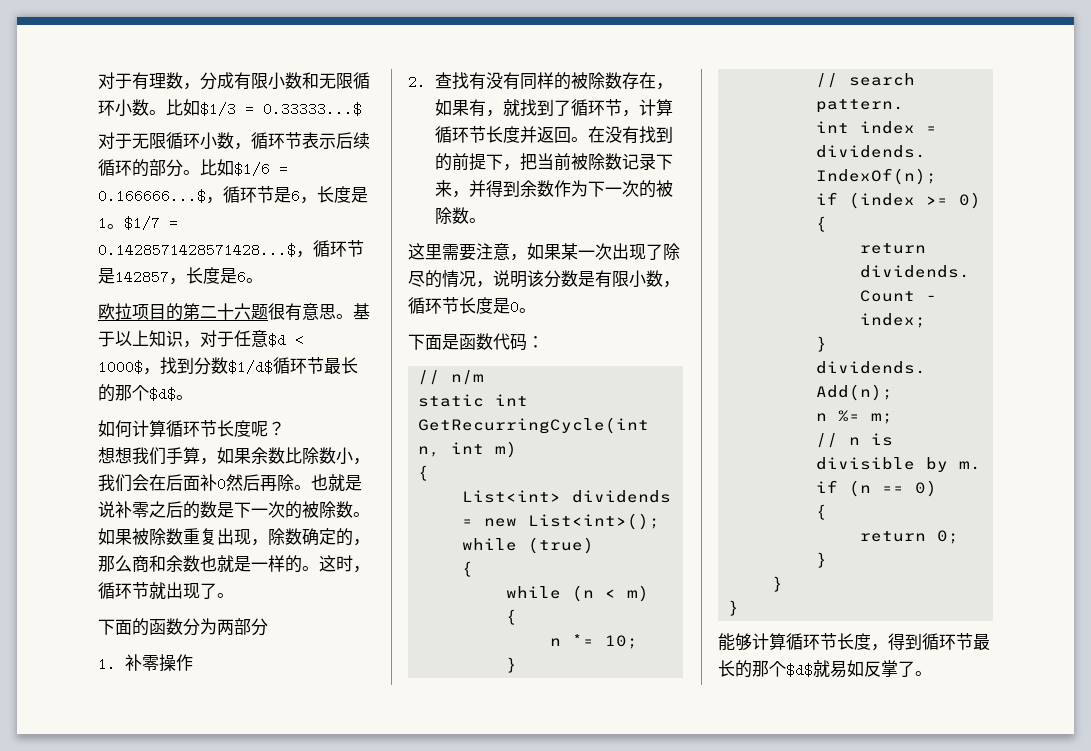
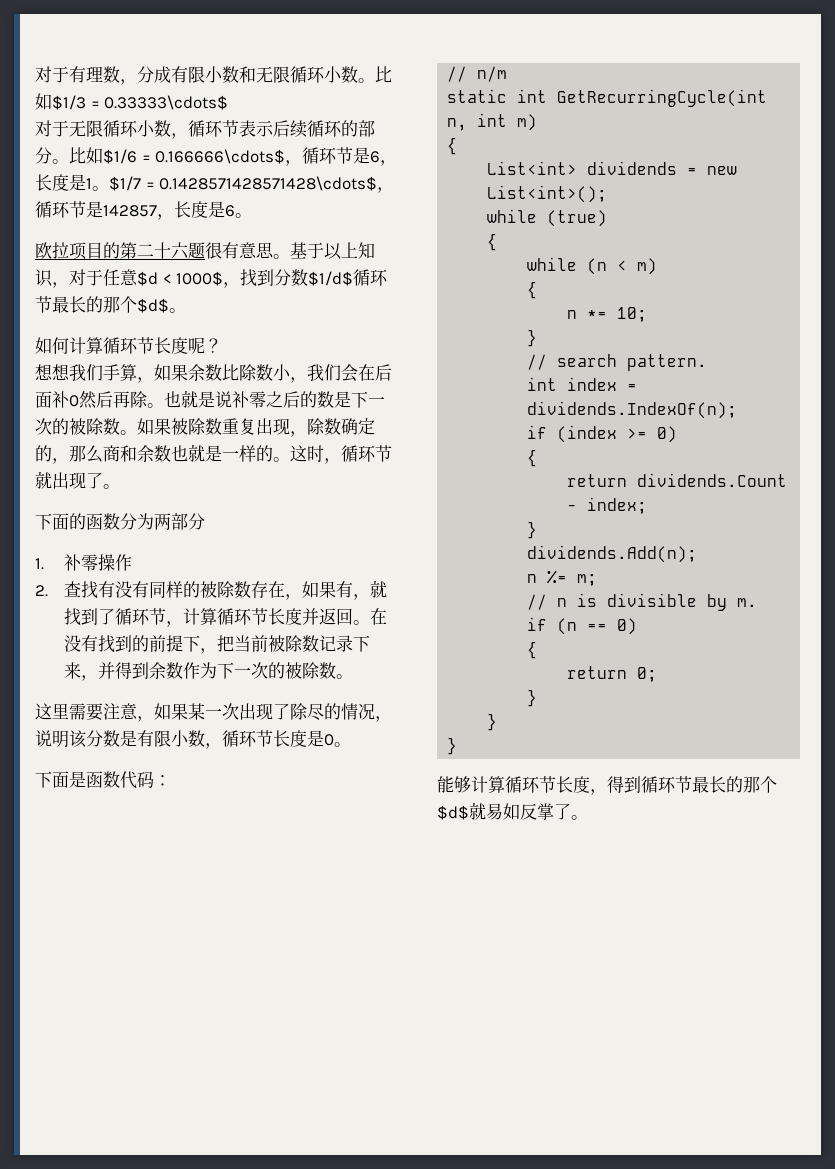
- 比如$1/3 = 0.33333...$
+ 比如$1/3 = 0.33333\cdots$
- 比如$1/6 = 0.166666...$，循环节是6，长度是1。
+ 比如$1/6 = 0.166666\cdots$，循环节是6，长度是1。
- $1/7 = 0.1428571428571428...$，循环节是142857，长度是6。
+ $1/7 = 0.1428571428571428\cdots$，循环节是142857，长度是6。

